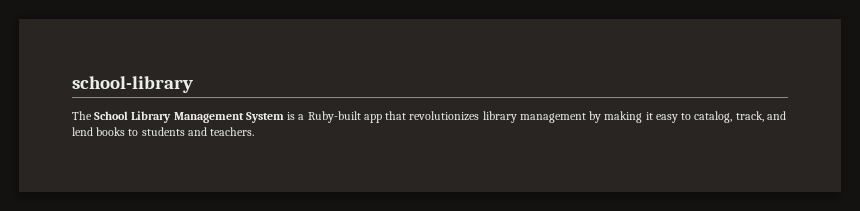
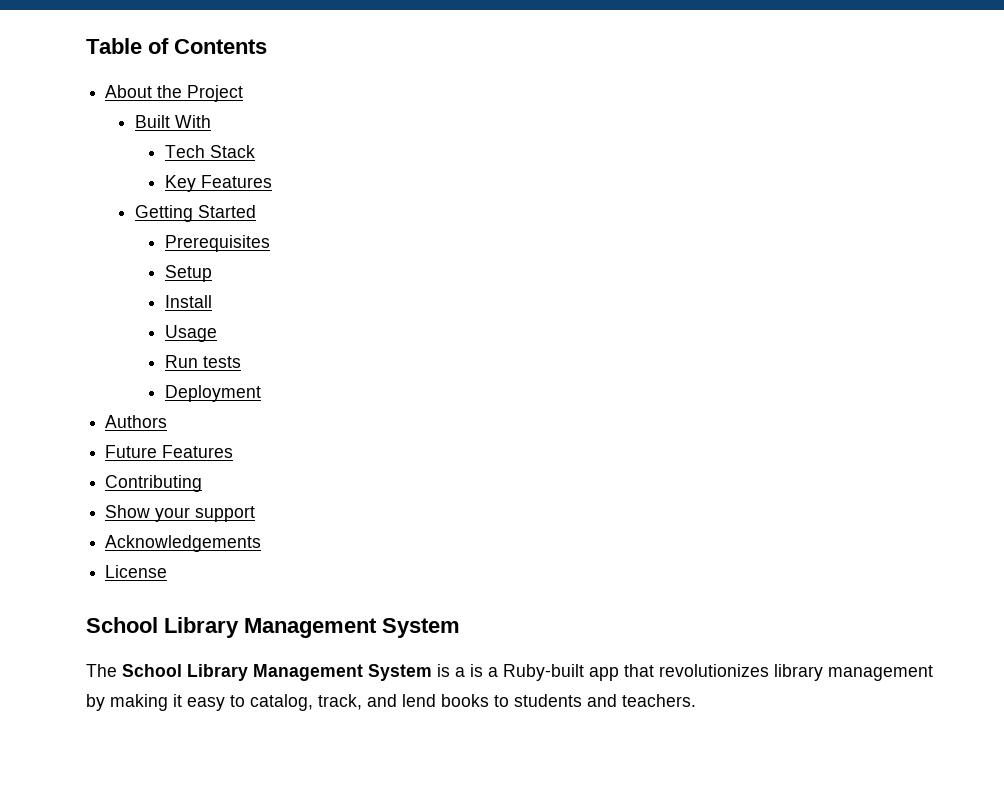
- school-library
+ Table of Contents
+ About the Project
+ Built With
+ Tech Stack
+ Key Features
+ Getting Started
+ Prerequisites
+ Setup
+ Install
+ Usage
+ Run tests
+ Deployment
+ Authors
+ Future Features
+ Contributing
+ Show your support
+ Acknowledgements
+ License
+ School Library Management System
- The School Library Management System is a Ruby-built app that revolutionizes library management by making it easy to catalog, track, and lend books to students and teachers.
+ The School Library Management System is a is a Ruby-built app that revolutionizes library management by making it easy to catalog, track, and lend books to students and teachers.

